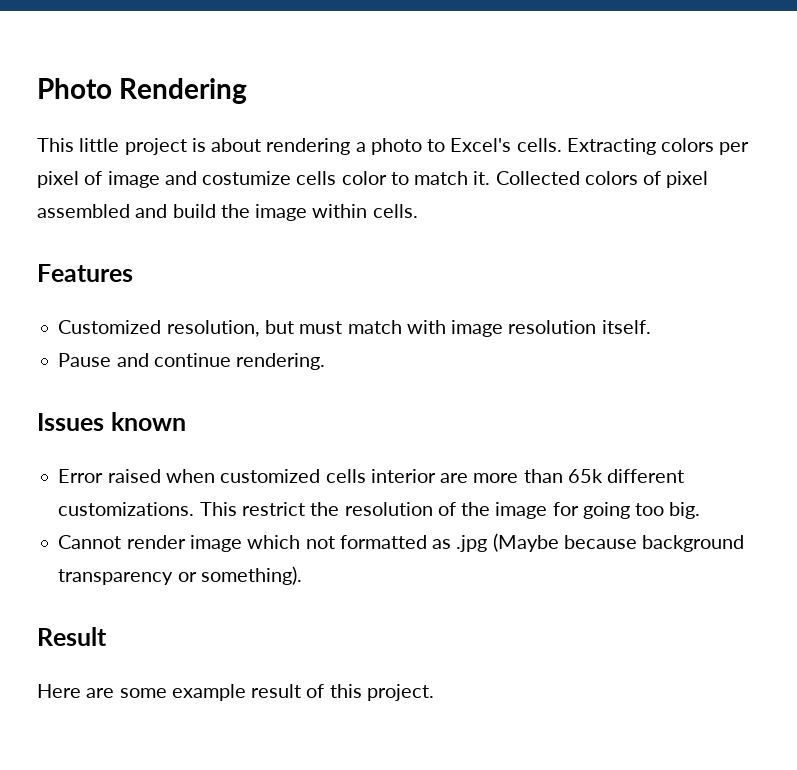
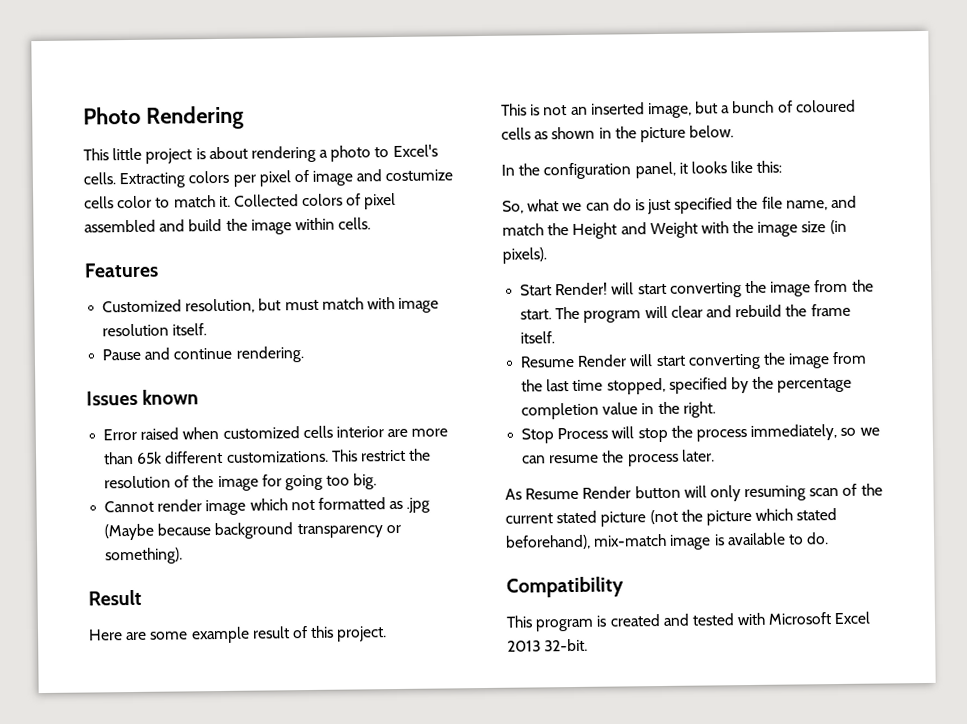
+ This is not an inserted image, but a bunch of coloured cells as shown in the picture below.
+ In the configuration panel, it looks like this:
+ So, what we can do is just specified the file name, and match the Height and Weight with the image size (in pixels).
+ Start Render! will start converting the image from the start. The program will clear and rebuild the frame itself.
+ Resume Render will start converting the image from the last time stopped, specified by the percentage completion value in the right.
+ Stop Process will stop the process immediately, so we can resume the process later.
+ As Resume Render button will only resuming scan of the current stated picture (not the picture which stated beforehand), mix-match image is available to do.
+ Compatibility
+ This program is created and tested with Microsoft Excel 2013 32-bit.

